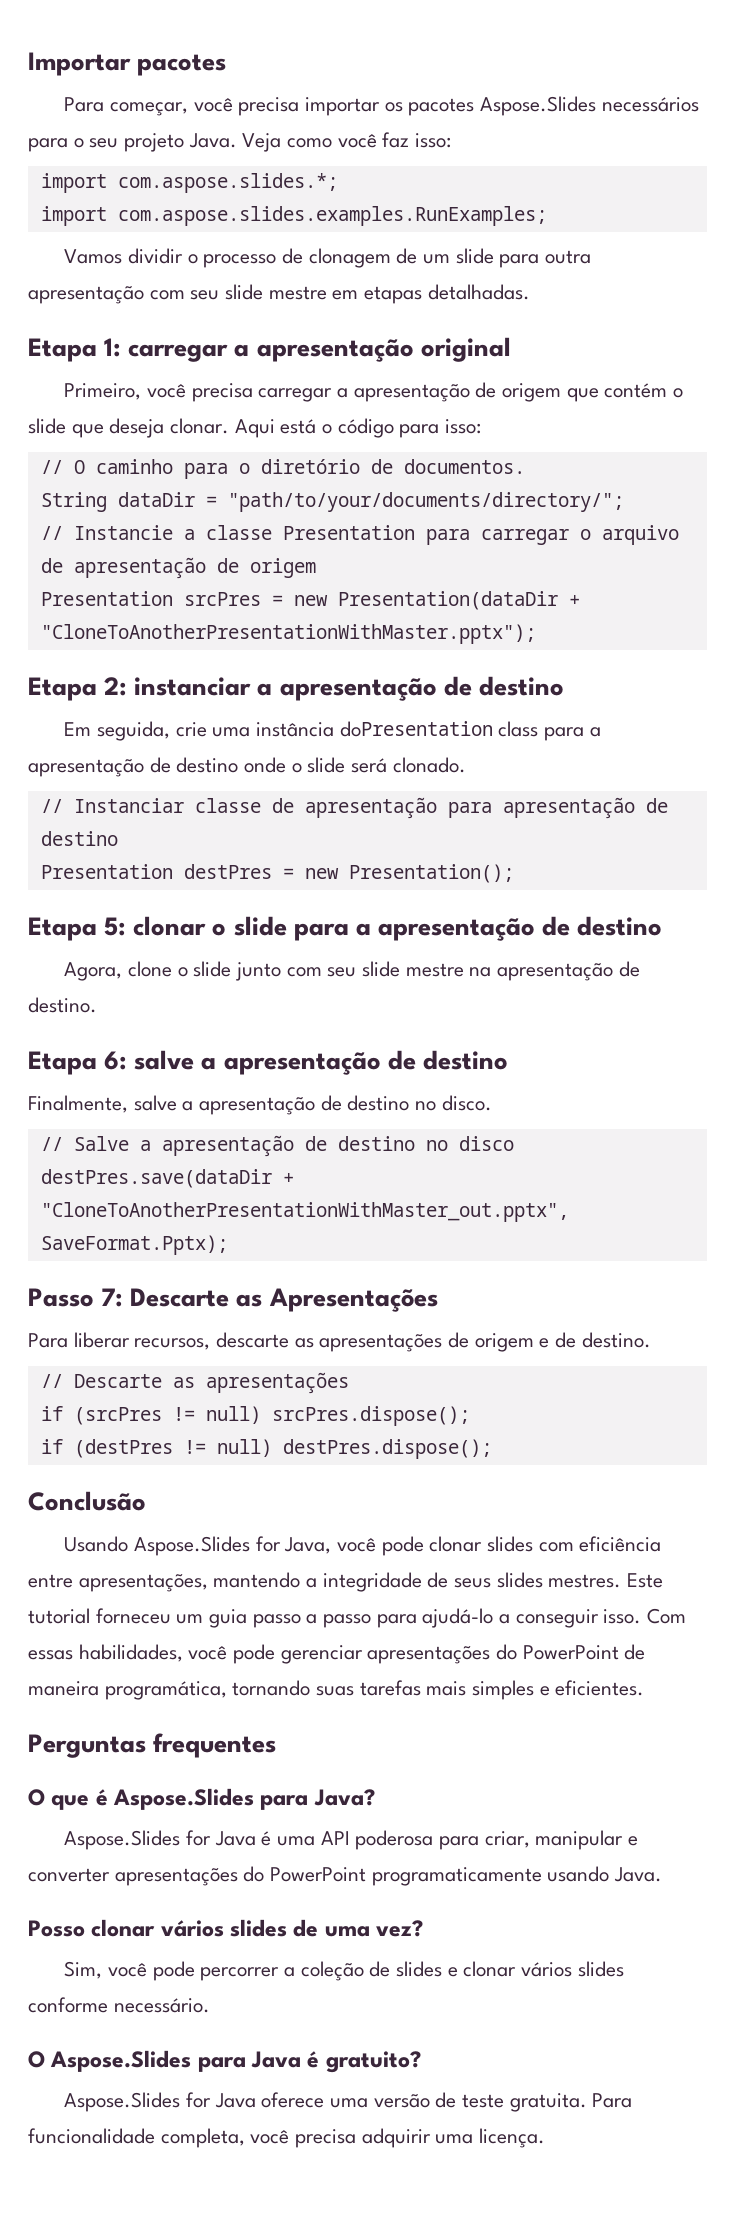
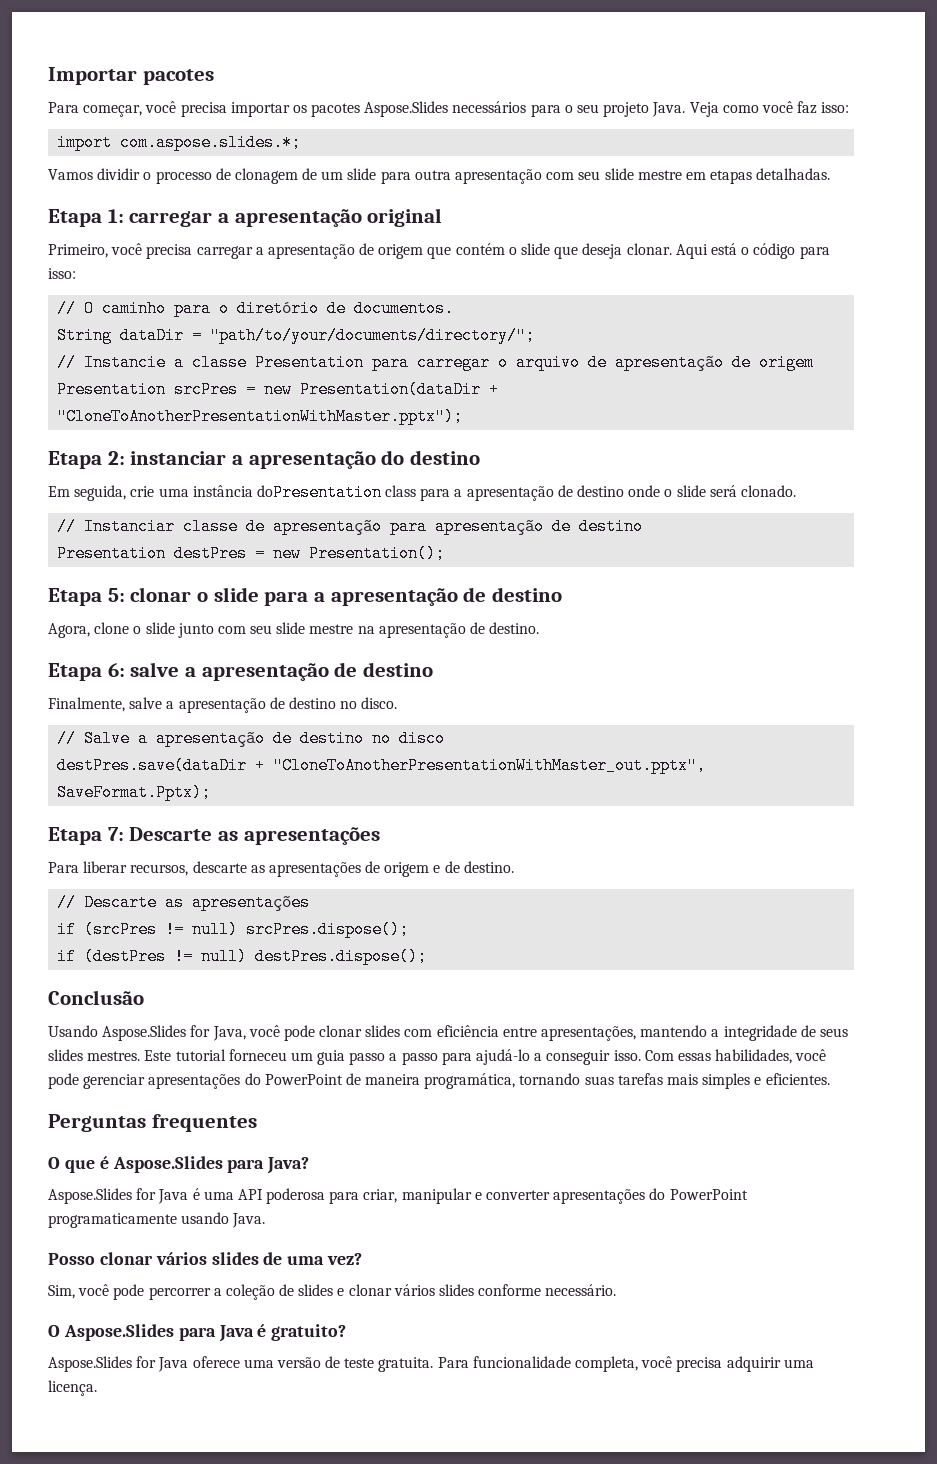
- import com.aspose.slides.examples.RunExamples;
- Etapa 2: instanciar a apresentação de destino
+ Etapa 2: instanciar a apresentação do destino
- Passo 7: Descarte as Apresentações
+ Etapa 7: Descarte as apresentações

